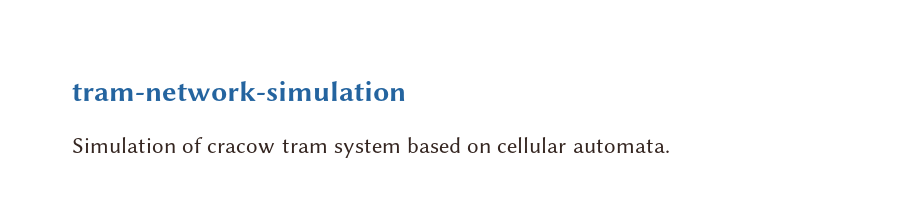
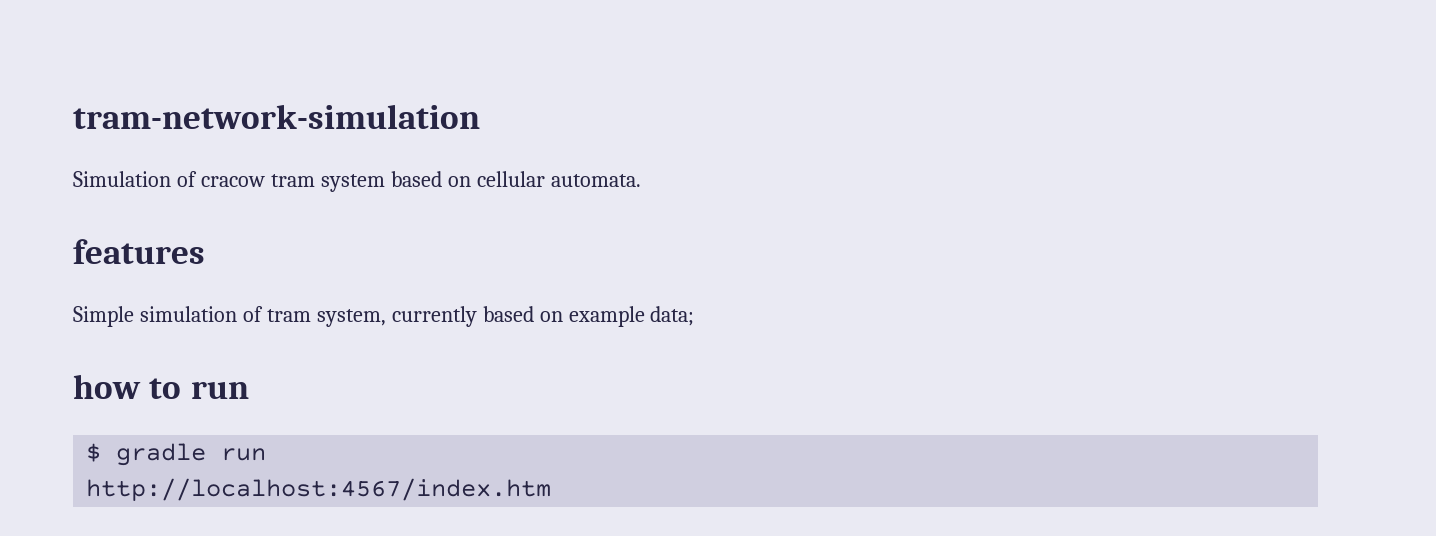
+ features
+ Simple simulation of tram system, currently based on example data;
+ how to run
+ $ gradle run
+ http://localhost:4567/index.htm

